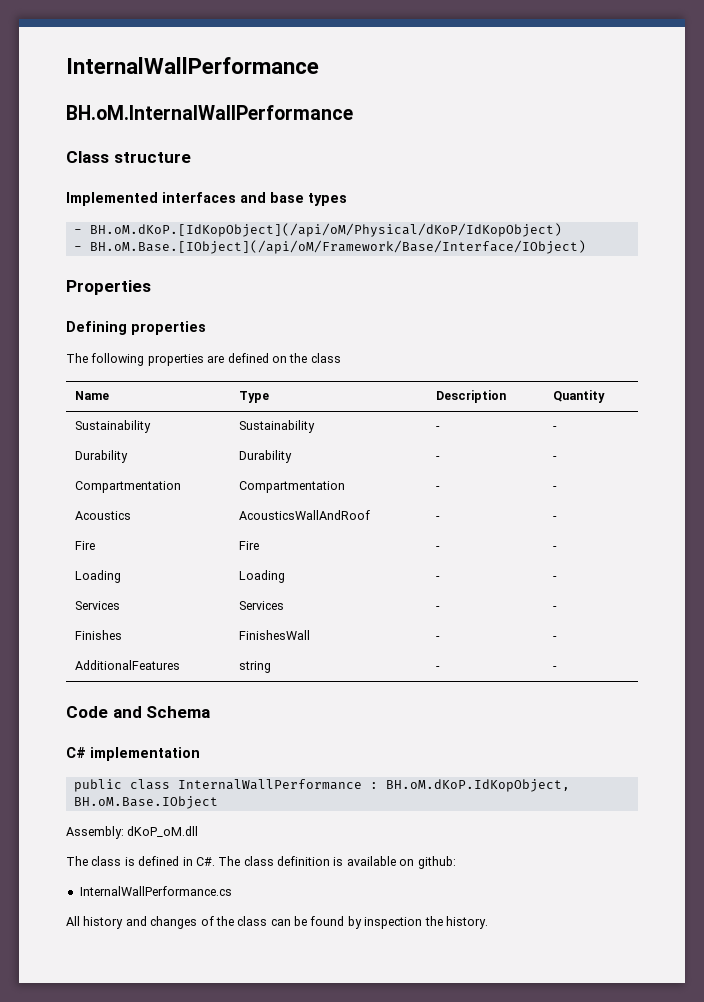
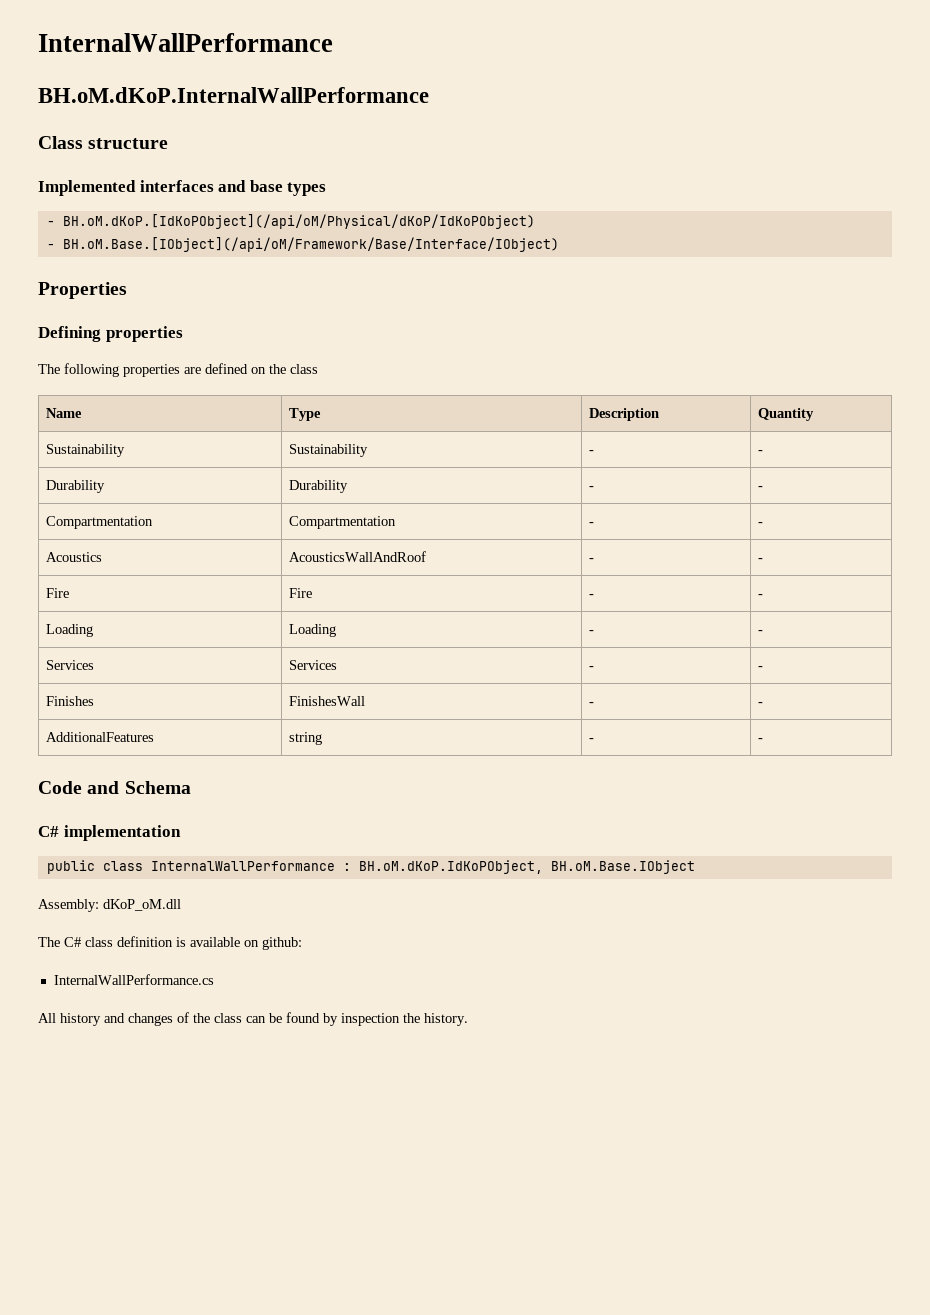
- BH.oM.InternalWallPerformance
+ BH.oM.dKoP.InternalWallPerformance
- - BH.oM.dKoP.[IdKopObject](/api/oM/Physical/dKoP/IdKopObject)
+ - BH.oM.dKoP.[IdKoPObject](/api/oM/Physical/dKoP/IdKoPObject)
- public class InternalWallPerformance : BH.oM.dKoP.IdKopObject, BH.oM.Base.IObject
+ public class InternalWallPerformance : BH.oM.dKoP.IdKoPObject, BH.oM.Base.IObject
- The class is defined in C#. The class definition is available on github:
+ The C# class definition is available on github:

